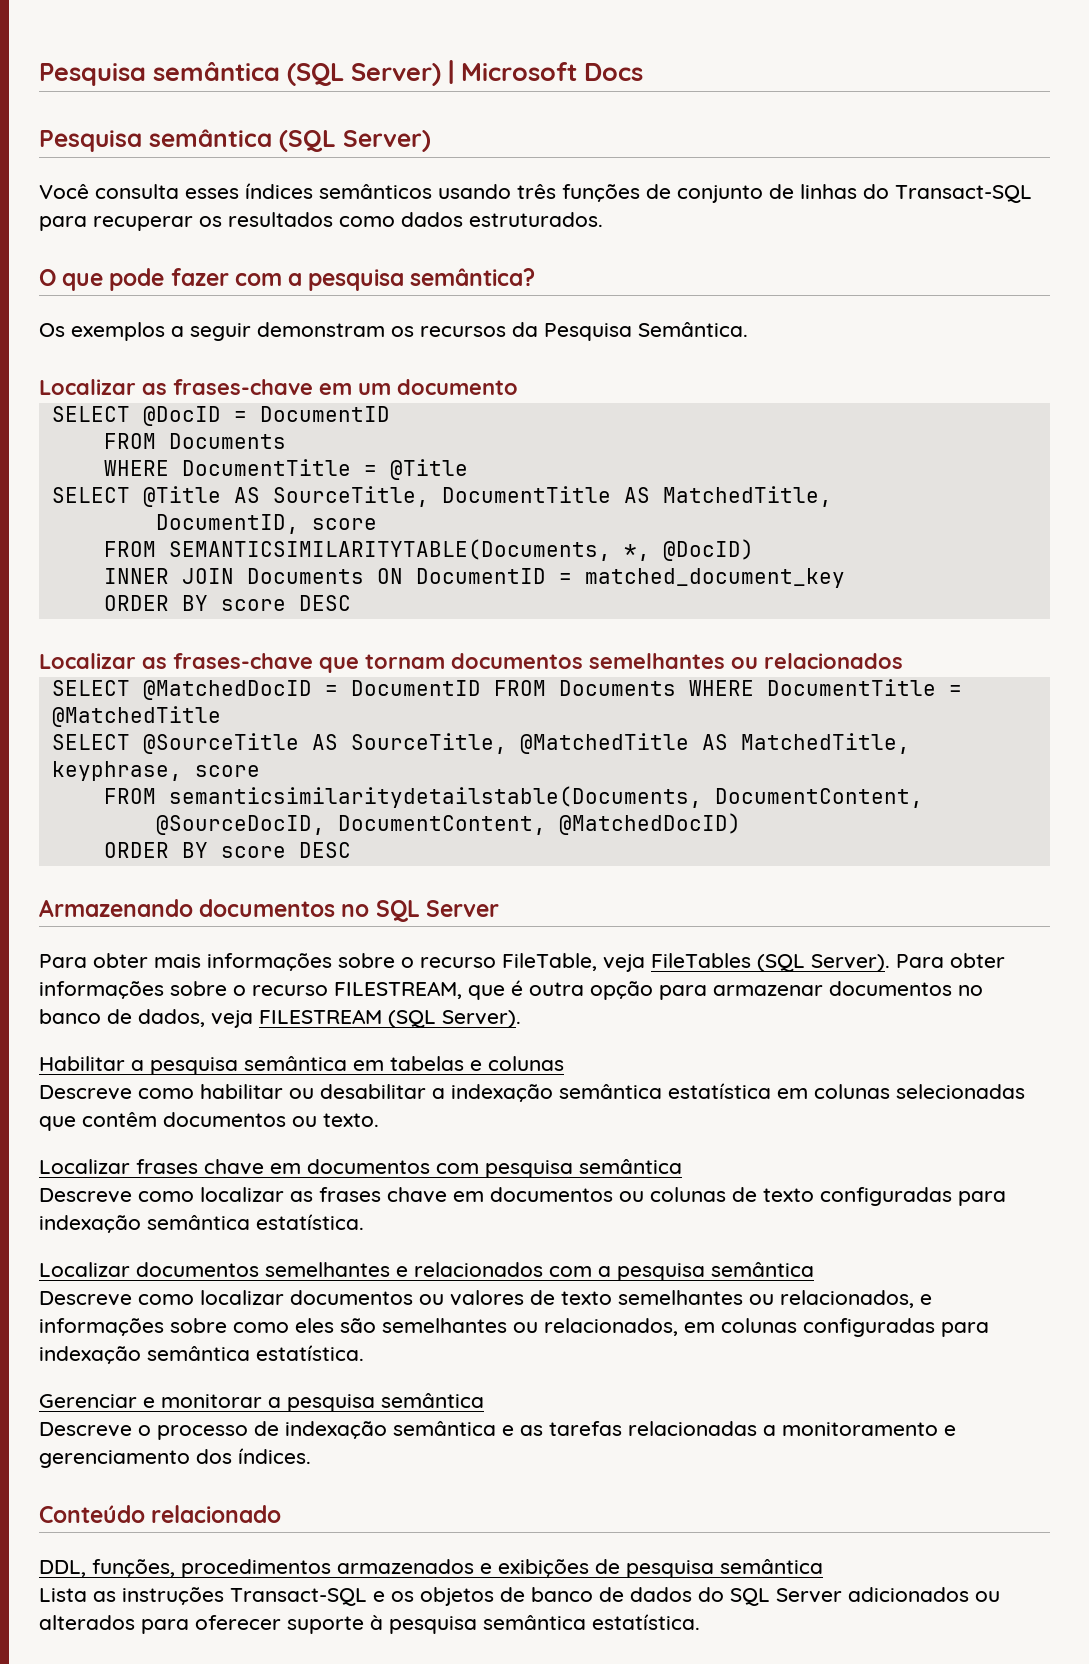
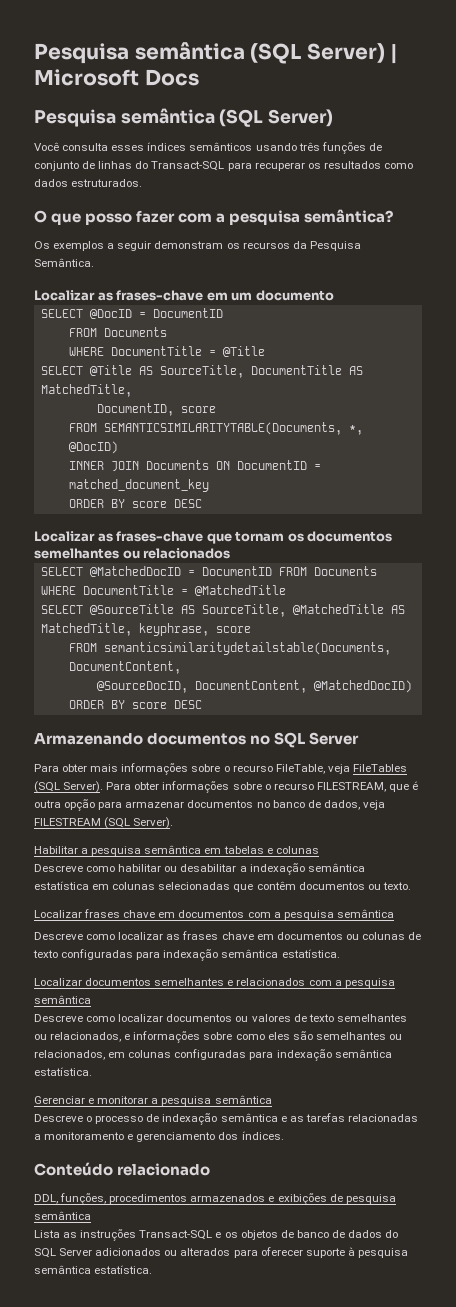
- O que pode fazer com a pesquisa semântica?
+ O que posso fazer com a pesquisa semântica?
- Localizar as frases-chave que tornam documentos semelhantes ou relacionados
+ Localizar as frases-chave que tornam os documentos semelhantes ou relacionados
- Localizar frases chave em documentos com pesquisa semântica
+ Localizar frases chave em documentos com a pesquisa semântica

